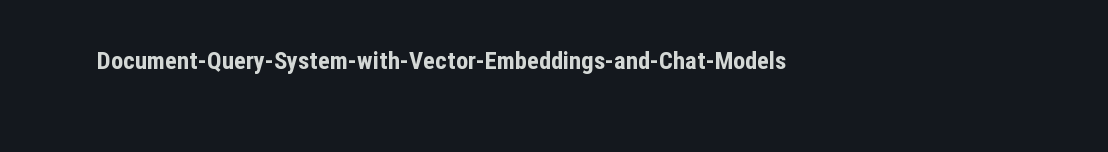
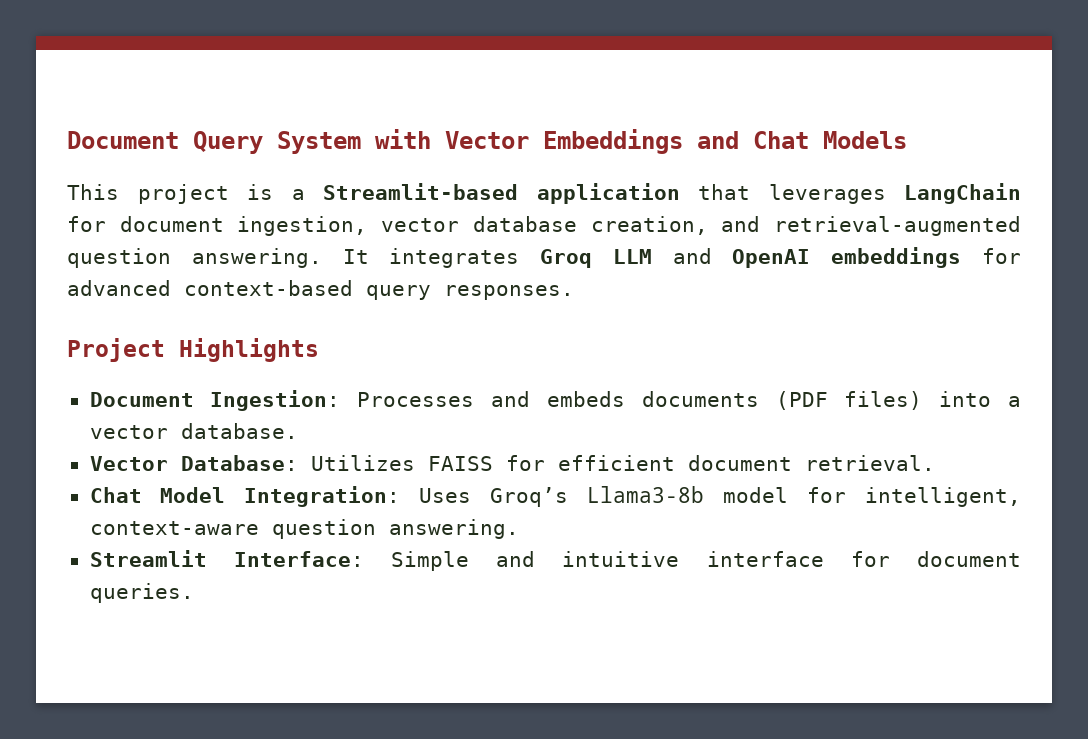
- Document-Query-System-with-Vector-Embeddings-and-Chat-Models
+ Document Query System with Vector Embeddings and Chat Models
+ This project is a Streamlit-based application that leverages LangChain for document ingestion, vector database creation, and retrieval-augmented question answering. It integrates Groq LLM and OpenAI embeddings for advanced context-based query responses.
+ Project Highlights
+ Document Ingestion: Processes and embeds documents (PDF files) into a vector database.
+ Vector Database: Utilizes FAISS for efficient document retrieval.
+ Chat Model Integration: Uses Groq’s Llama3-8b model for intelligent, context-aware question answering.
+ Streamlit Interface: Simple and intuitive interface for document queries.

